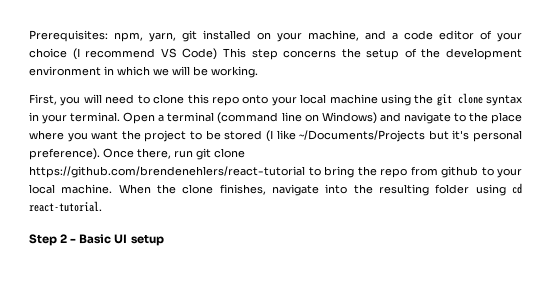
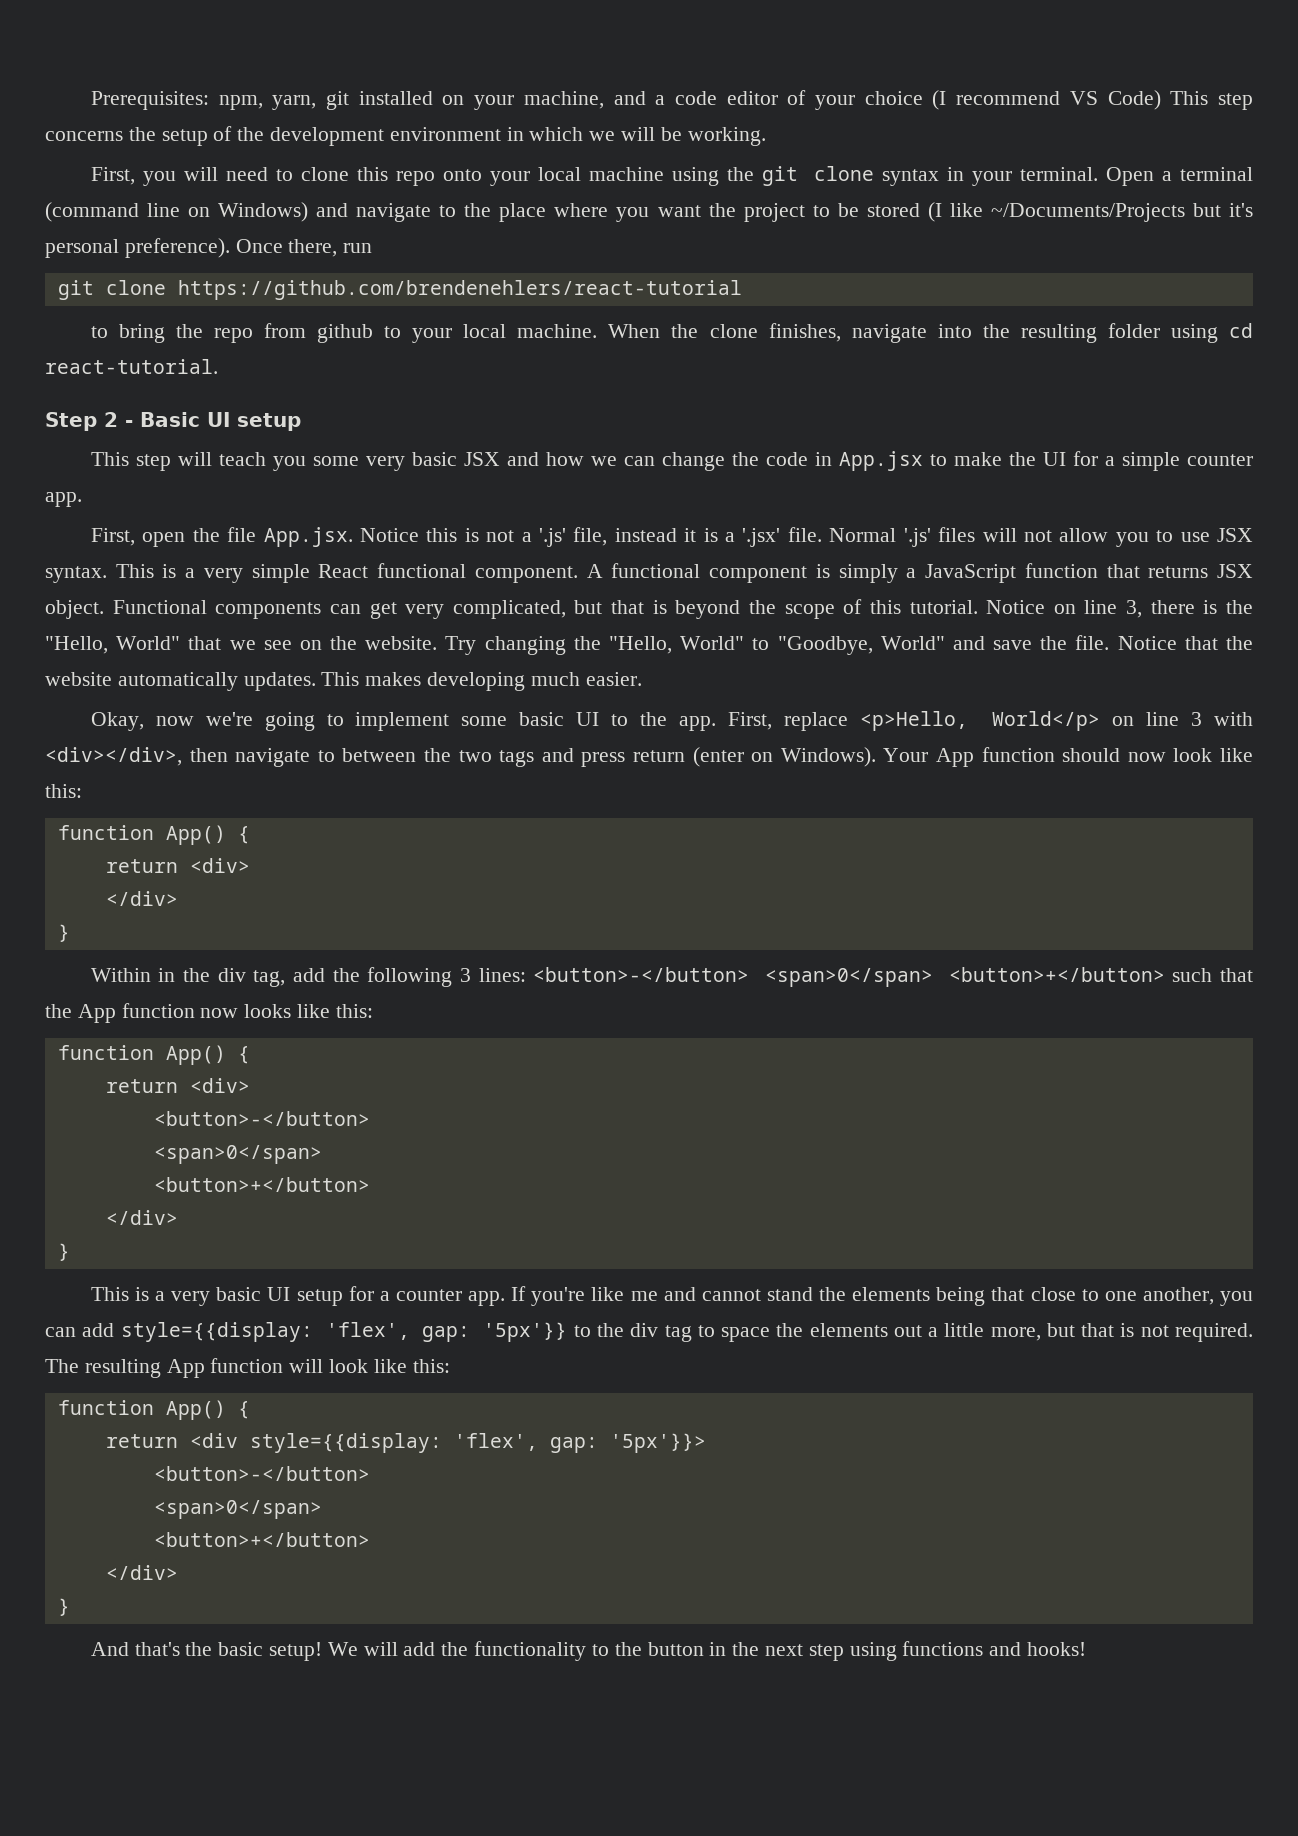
- Once there, run git clone https://github.com/brendenehlers/react-tutorial to bring the repo from github to your local machine.
+ Once there, run
+ git clone https://github.com/brendenehlers/react-tutorial
+ to bring the repo from github to your local machine.
+ This step will teach you some very basic JSX and how we can change the code in App.jsx to make the UI for a simple counter app.
+ First, open the file App.jsx. Notice this is not a '.js' file, instead it is a '.jsx' file. Normal '.js' files will not allow you to use JSX syntax. This is a very simple React functional component. A functional component is simply a JavaScript function that returns JSX object. Functional components can get very complicated, but that is beyond the scope of this tutorial. Notice on line 3, there is the "Hello, World" that we see on the website. Try changing the "Hello, World" to "Goodbye, World" and save the file. Notice that the website automatically updates. This makes developing much easier.
+ Okay, now we're going to implement some basic UI to the app. First, replace <p>Hello, World</p> on line 3 with <div></div>, then navigate to between the two tags and press return (enter on Windows). Your App function should now look like this:
+ function App() {
+ return <div>
+ </div>
+ }
+ Within in the div tag, add the following 3 lines: <button>-</button> <span>0</span> <button>+</button> such that the App function now looks like this:
+ function App() {
+ return <div>
+ <button>-</button>
+ <span>0</span>
+ <button>+</button>
+ </div>
+ }
+ This is a very basic UI setup for a counter app. If you're like me and cannot stand the elements being that close to one another, you can add style={{display: 'flex', gap: '5px'}} to the div tag to space the elements out a little more, but that is not required. The resulting App function will look like this:
+ function App() {
+ return <div style={{display: 'flex', gap: '5px'}}>
+ <button>-</button>
+ <span>0</span>
+ <button>+</button>
+ </div>
+ }
+ And that's the basic setup! We will add the functionality to the button in the next step using functions and hooks!

